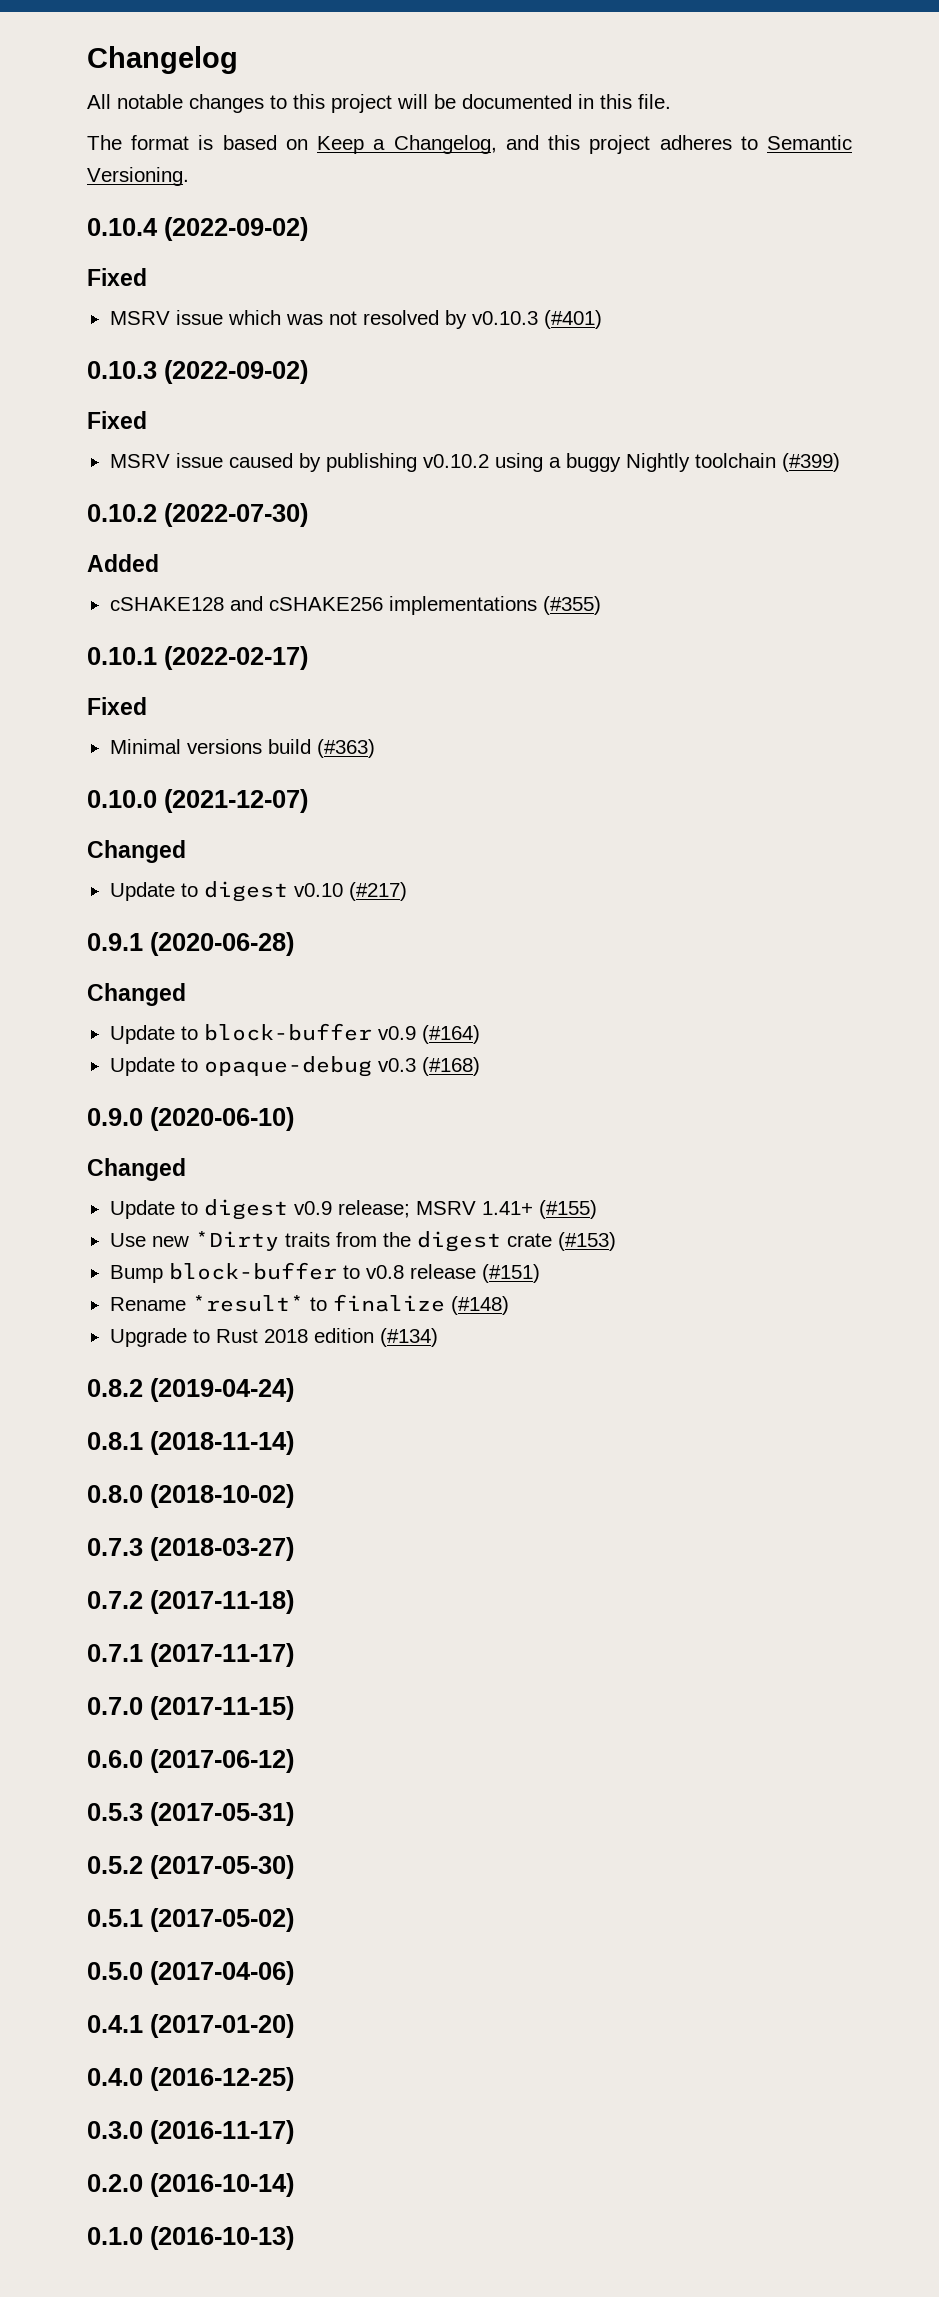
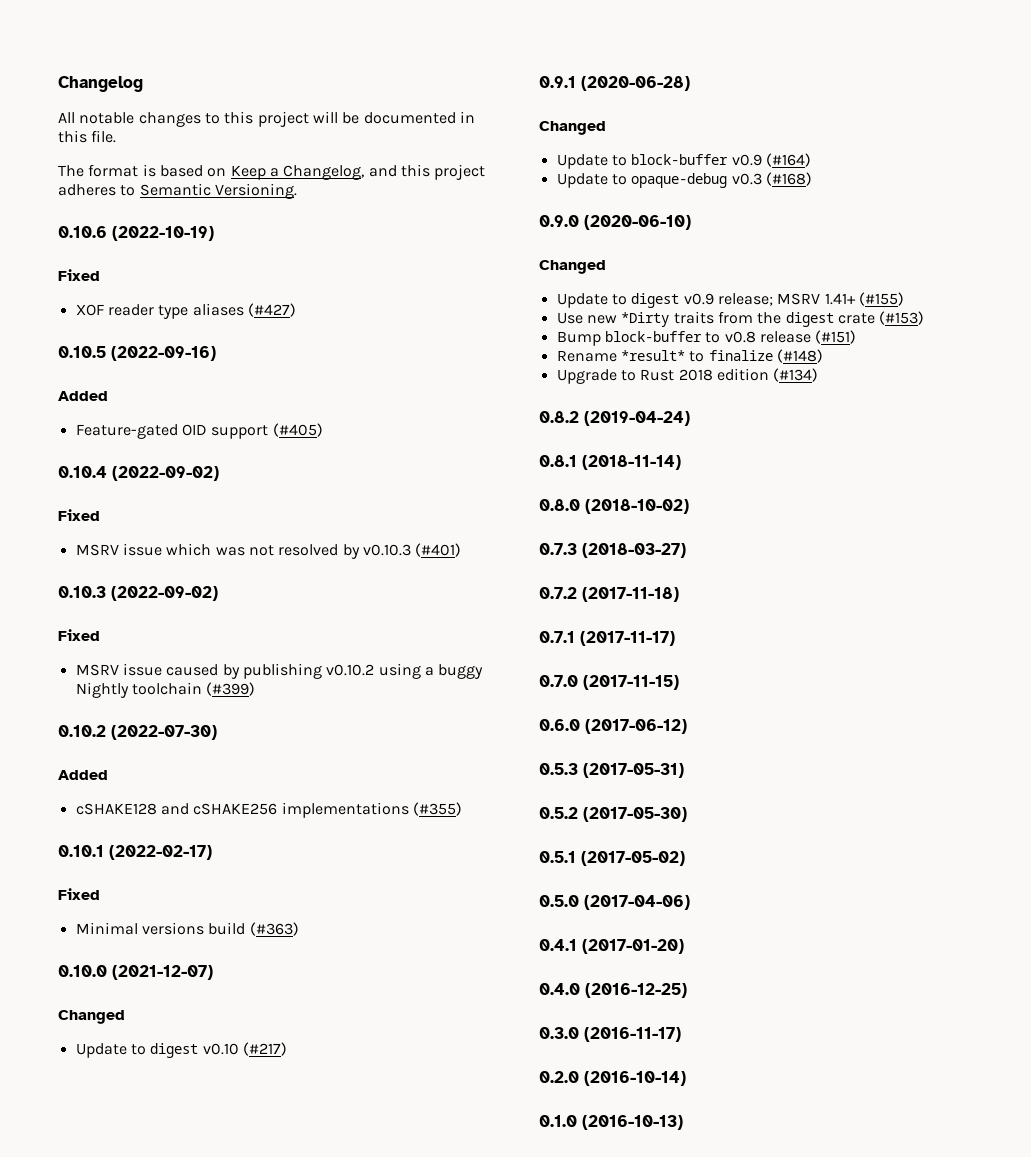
+ 0.10.6 (2022-10-19)
+ Fixed
+ XOF reader type aliases (#427)
+ 0.10.5 (2022-09-16)
+ Added
+ Feature-gated OID support (#405)

